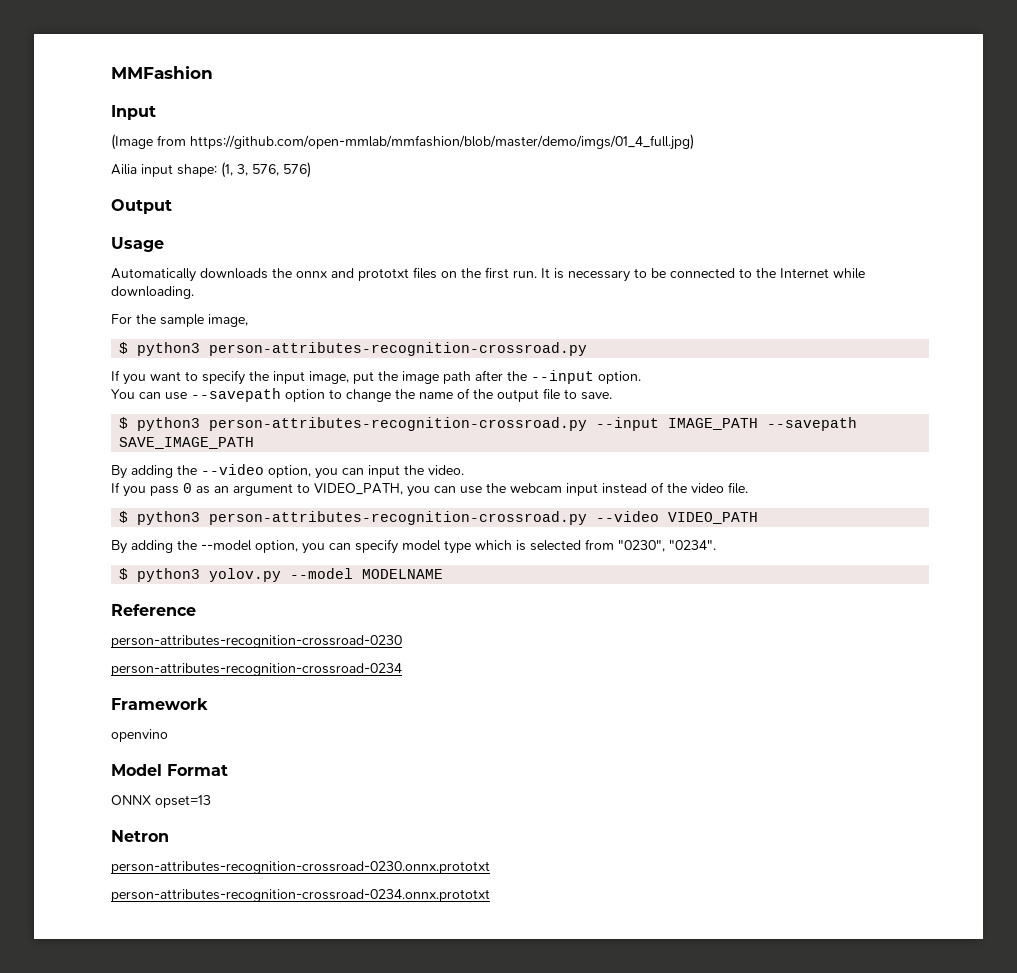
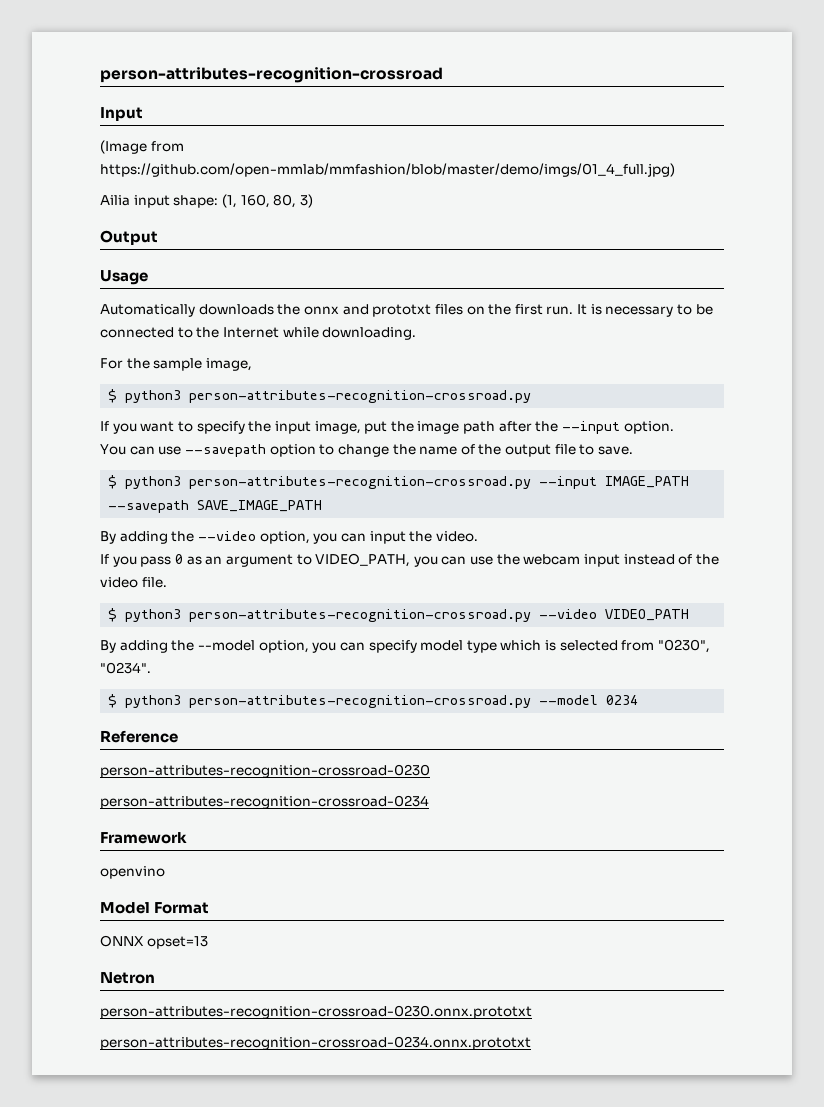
- MMFashion
+ person-attributes-recognition-crossroad
- Ailia input shape: (1, 3, 576, 576)
+ Ailia input shape: (1, 160, 80, 3)
- $ python3 yolov.py --model MODELNAME
+ $ python3 person-attributes-recognition-crossroad.py --model 0234

